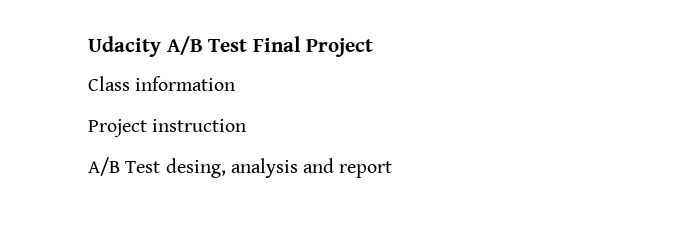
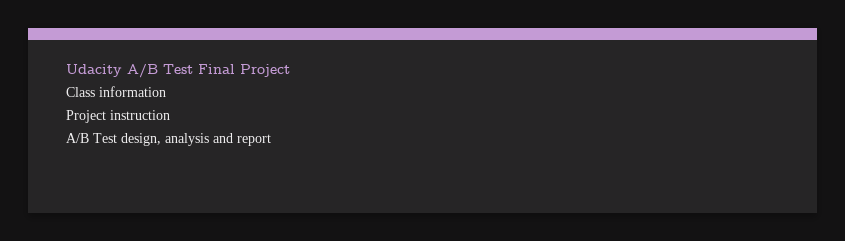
- A/B Test desing, analysis and report
+ A/B Test design, analysis and report

